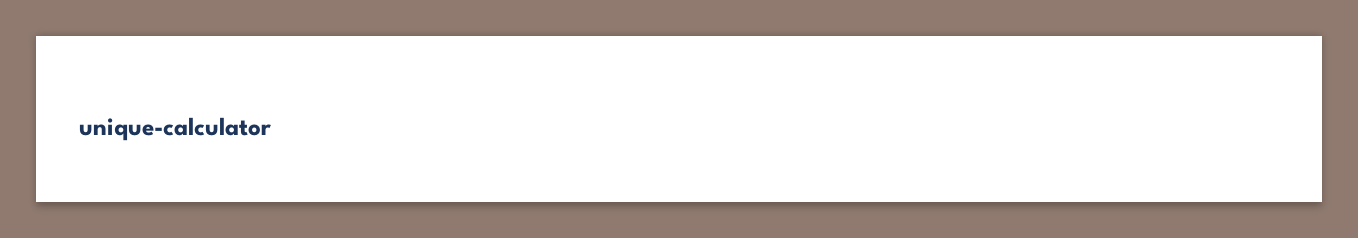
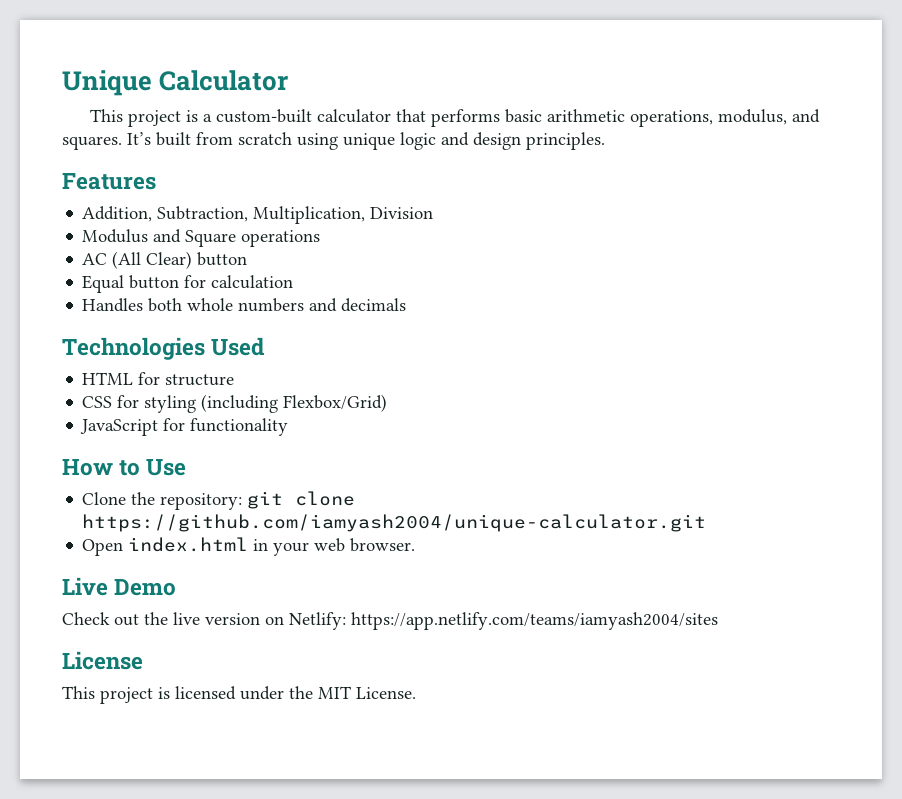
- unique-calculator
+ Unique Calculator
+ This project is a custom-built calculator that performs basic arithmetic operations, modulus, and squares. It’s built from scratch using unique logic and design principles.
+ Features
+ Addition, Subtraction, Multiplication, Division
+ Modulus and Square operations
+ AC (All Clear) button
+ Equal button for calculation
+ Handles both whole numbers and decimals
+ Technologies Used
+ HTML for structure
+ CSS for styling (including Flexbox/Grid)
+ JavaScript for functionality
+ How to Use
+ Clone the repository: git clone https://github.com/iamyash2004/unique-calculator.git
+ Open index.html in your web browser.
+ Live Demo
+ Check out the live version on Netlify: https://app.netlify.com/teams/iamyash2004/sites
+ License
+ This project is licensed under the MIT License.

